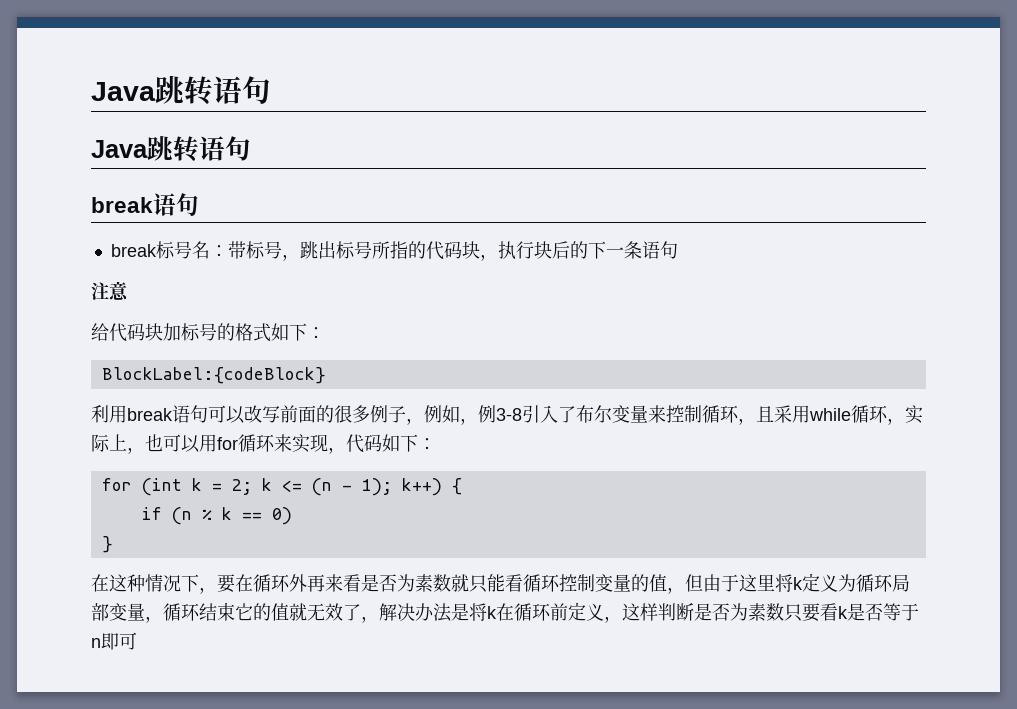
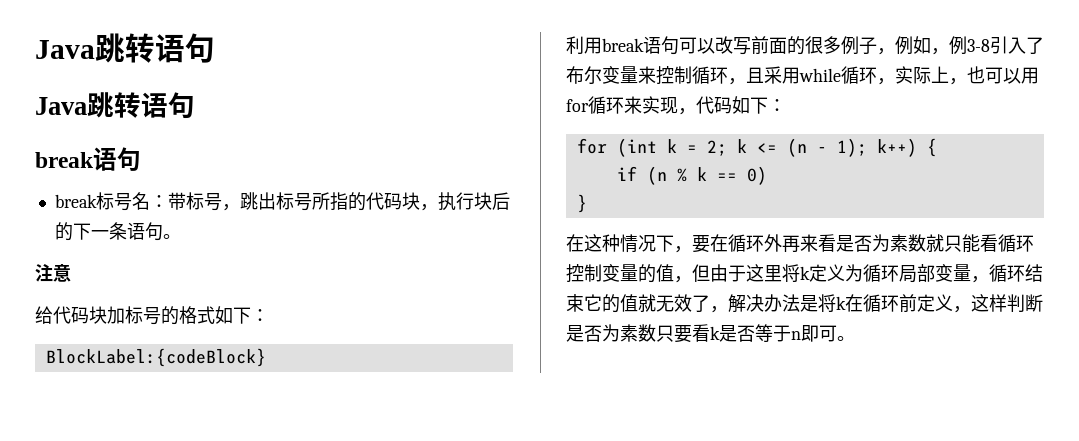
- break标号名：带标号，跳出标号所指的代码块，执行块后的下一条语句
+ break标号名：带标号，跳出标号所指的代码块，执行块后的下一条语句。
- 在这种情况下，要在循环外再来看是否为素数就只能看循环控制变量的值，但由于这里将k定义为循环局部变量，循环结束它的值就无效了，解决办法是将k在循环前定义，这样判断是否为素数只要看k是否等于n即可
+ 在这种情况下，要在循环外再来看是否为素数就只能看循环控制变量的值，但由于这里将k定义为循环局部变量，循环结束它的值就无效了，解决办法是将k在循环前定义，这样判断是否为素数只要看k是否等于n即可。

